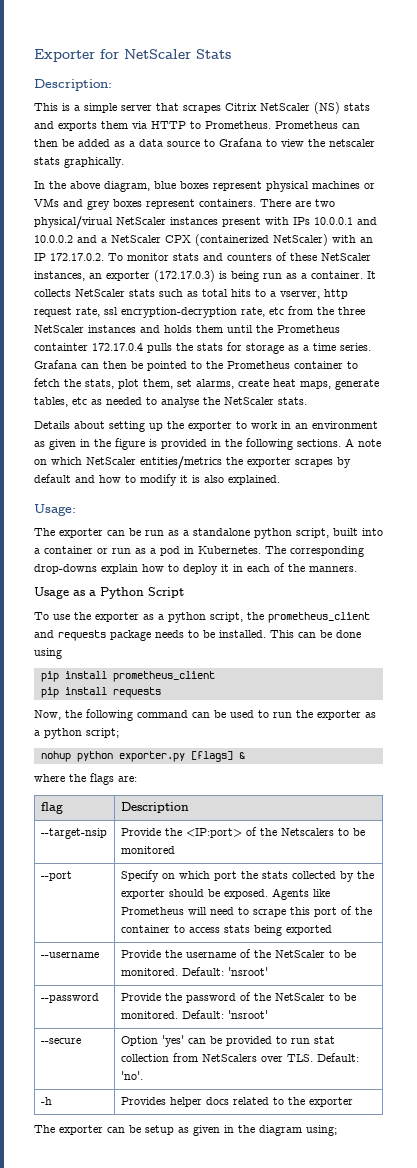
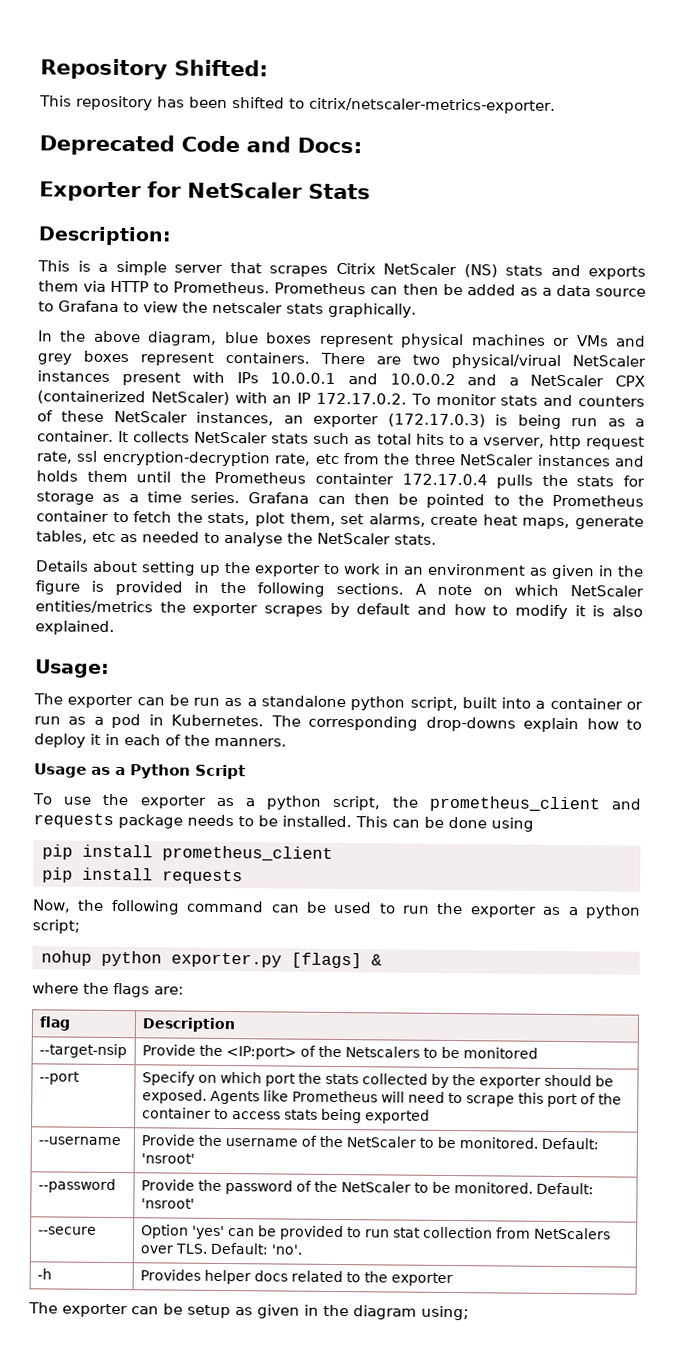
+ Repository Shifted:
+ This repository has been shifted to citrix/netscaler-metrics-exporter.
+ Deprecated Code and Docs:

